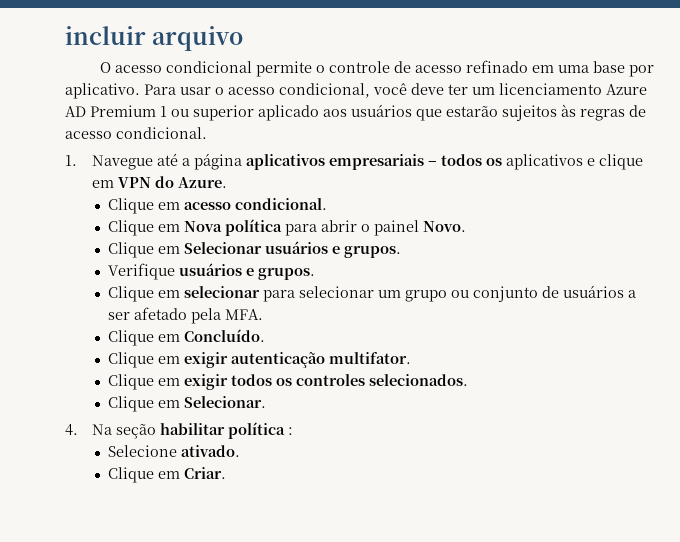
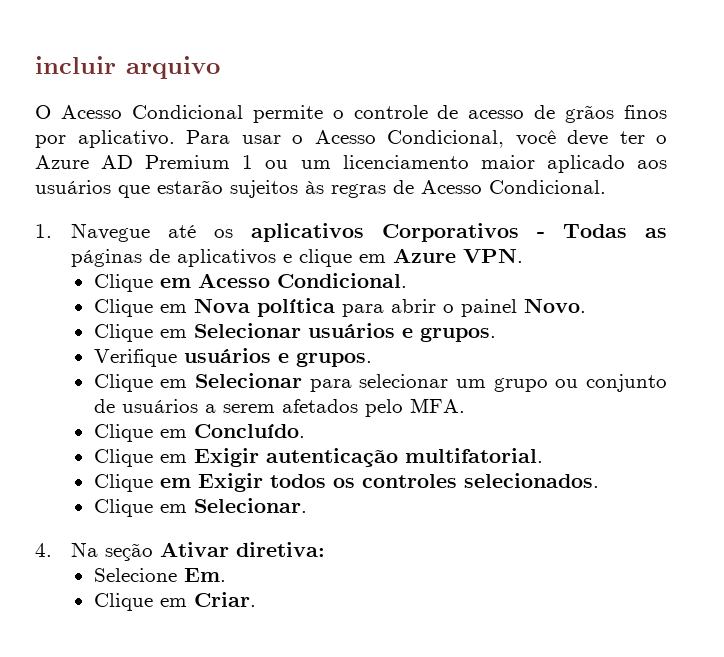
- O acesso condicional permite o controle de acesso refinado em uma base por aplicativo.
+ O Acesso Condicional permite o controle de acesso de grãos finos por aplicativo.
- Para usar o acesso condicional, você deve ter um licenciamento Azure AD Premium 1 ou superior aplicado aos usuários que estarão sujeitos às regras de acesso condicional.
+ Para usar o Acesso Condicional, você deve ter o Azure AD Premium 1 ou um licenciamento maior aplicado aos usuários que estarão sujeitos às regras de Acesso Condicional.
- 1. Navegue até a página aplicativos empresariais – todos os aplicativos e clique em VPN do Azure.
- Clique em acesso condicional.
+ 1. Navegue até os aplicativos Corporativos - Todas as páginas de aplicativos e clique em Azure VPN.
+ Clique em Acesso Condicional.
- Clique em selecionar para selecionar um grupo ou conjunto de usuários a ser afetado pela MFA.
+ Clique em Selecionar para selecionar um grupo ou conjunto de usuários a serem afetados pelo MFA.
- Clique em exigir autenticação multifator.
- Clique em exigir todos os controles selecionados.
+ Clique em Exigir autenticação multifatorial.
+ Clique em Exigir todos os controles selecionados.
- 4. Na seção habilitar política :
+ 4. Na seção Ativar diretiva:
- Selecione ativado.
+ Selecione Em.

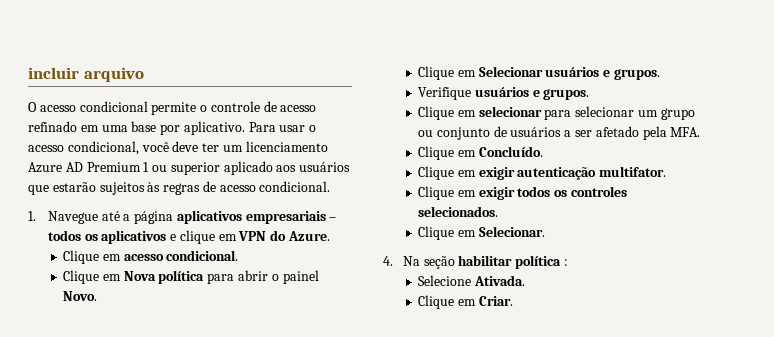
- O Acesso Condicional permite o controle de acesso de grãos finos por aplicativo.
+ O acesso condicional permite o controle de acesso refinado em uma base por aplicativo.
- Para usar o Acesso Condicional, você deve ter o Azure AD Premium 1 ou um licenciamento maior aplicado aos usuários que estarão sujeitos às regras de Acesso Condicional.
+ Para usar o acesso condicional, você deve ter um licenciamento Azure AD Premium 1 ou superior aplicado aos usuários que estarão sujeitos às regras de acesso condicional.
- 1. Navegue até os aplicativos Corporativos - Todas as páginas de aplicativos e clique em Azure VPN.
- Clique em Acesso Condicional.
+ 1. Navegue até a página aplicativos empresariais – todos os aplicativos e clique em VPN do Azure.
+ Clique em acesso condicional.
- Clique em Selecionar para selecionar um grupo ou conjunto de usuários a serem afetados pelo MFA.
+ Clique em selecionar para selecionar um grupo ou conjunto de usuários a ser afetado pela MFA.
- Clique em Exigir autenticação multifatorial.
- Clique em Exigir todos os controles selecionados.
+ Clique em exigir autenticação multifator.
+ Clique em exigir todos os controles selecionados.
- 4. Na seção Ativar diretiva:
+ 4. Na seção habilitar política :
- Selecione Em.
+ Selecione Ativada.

